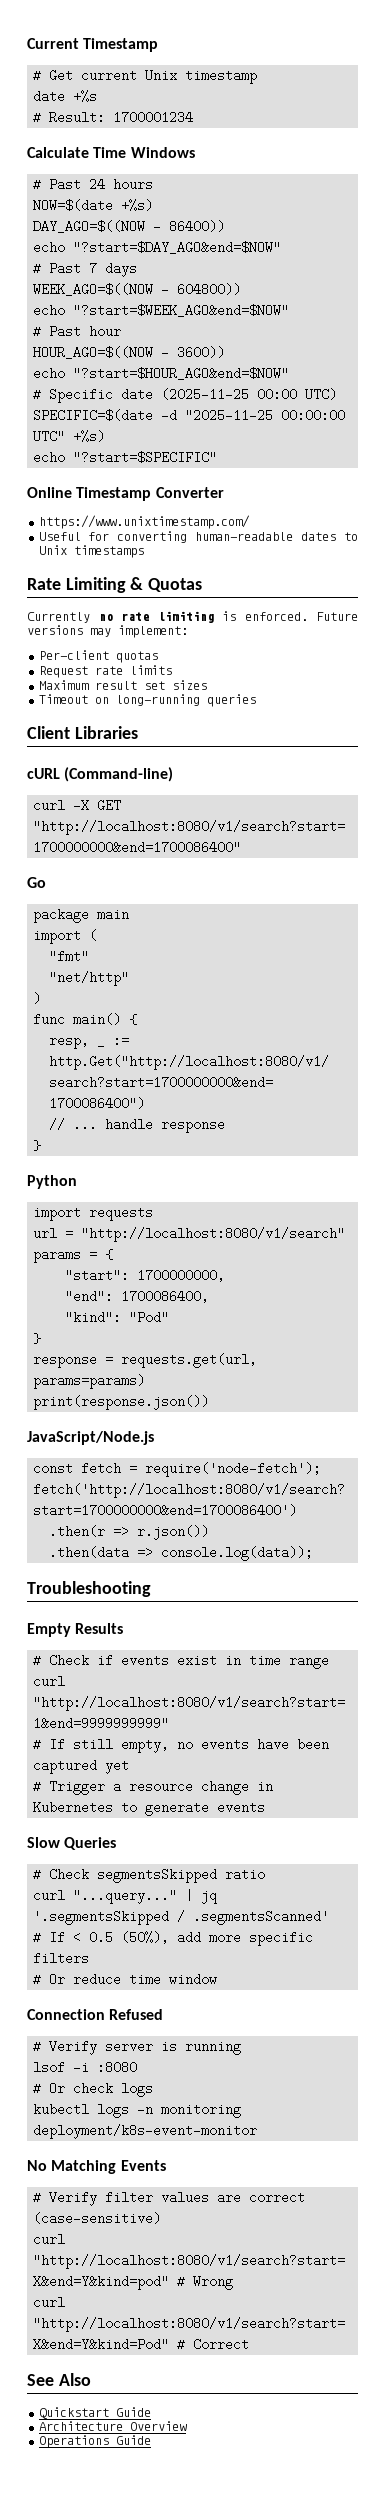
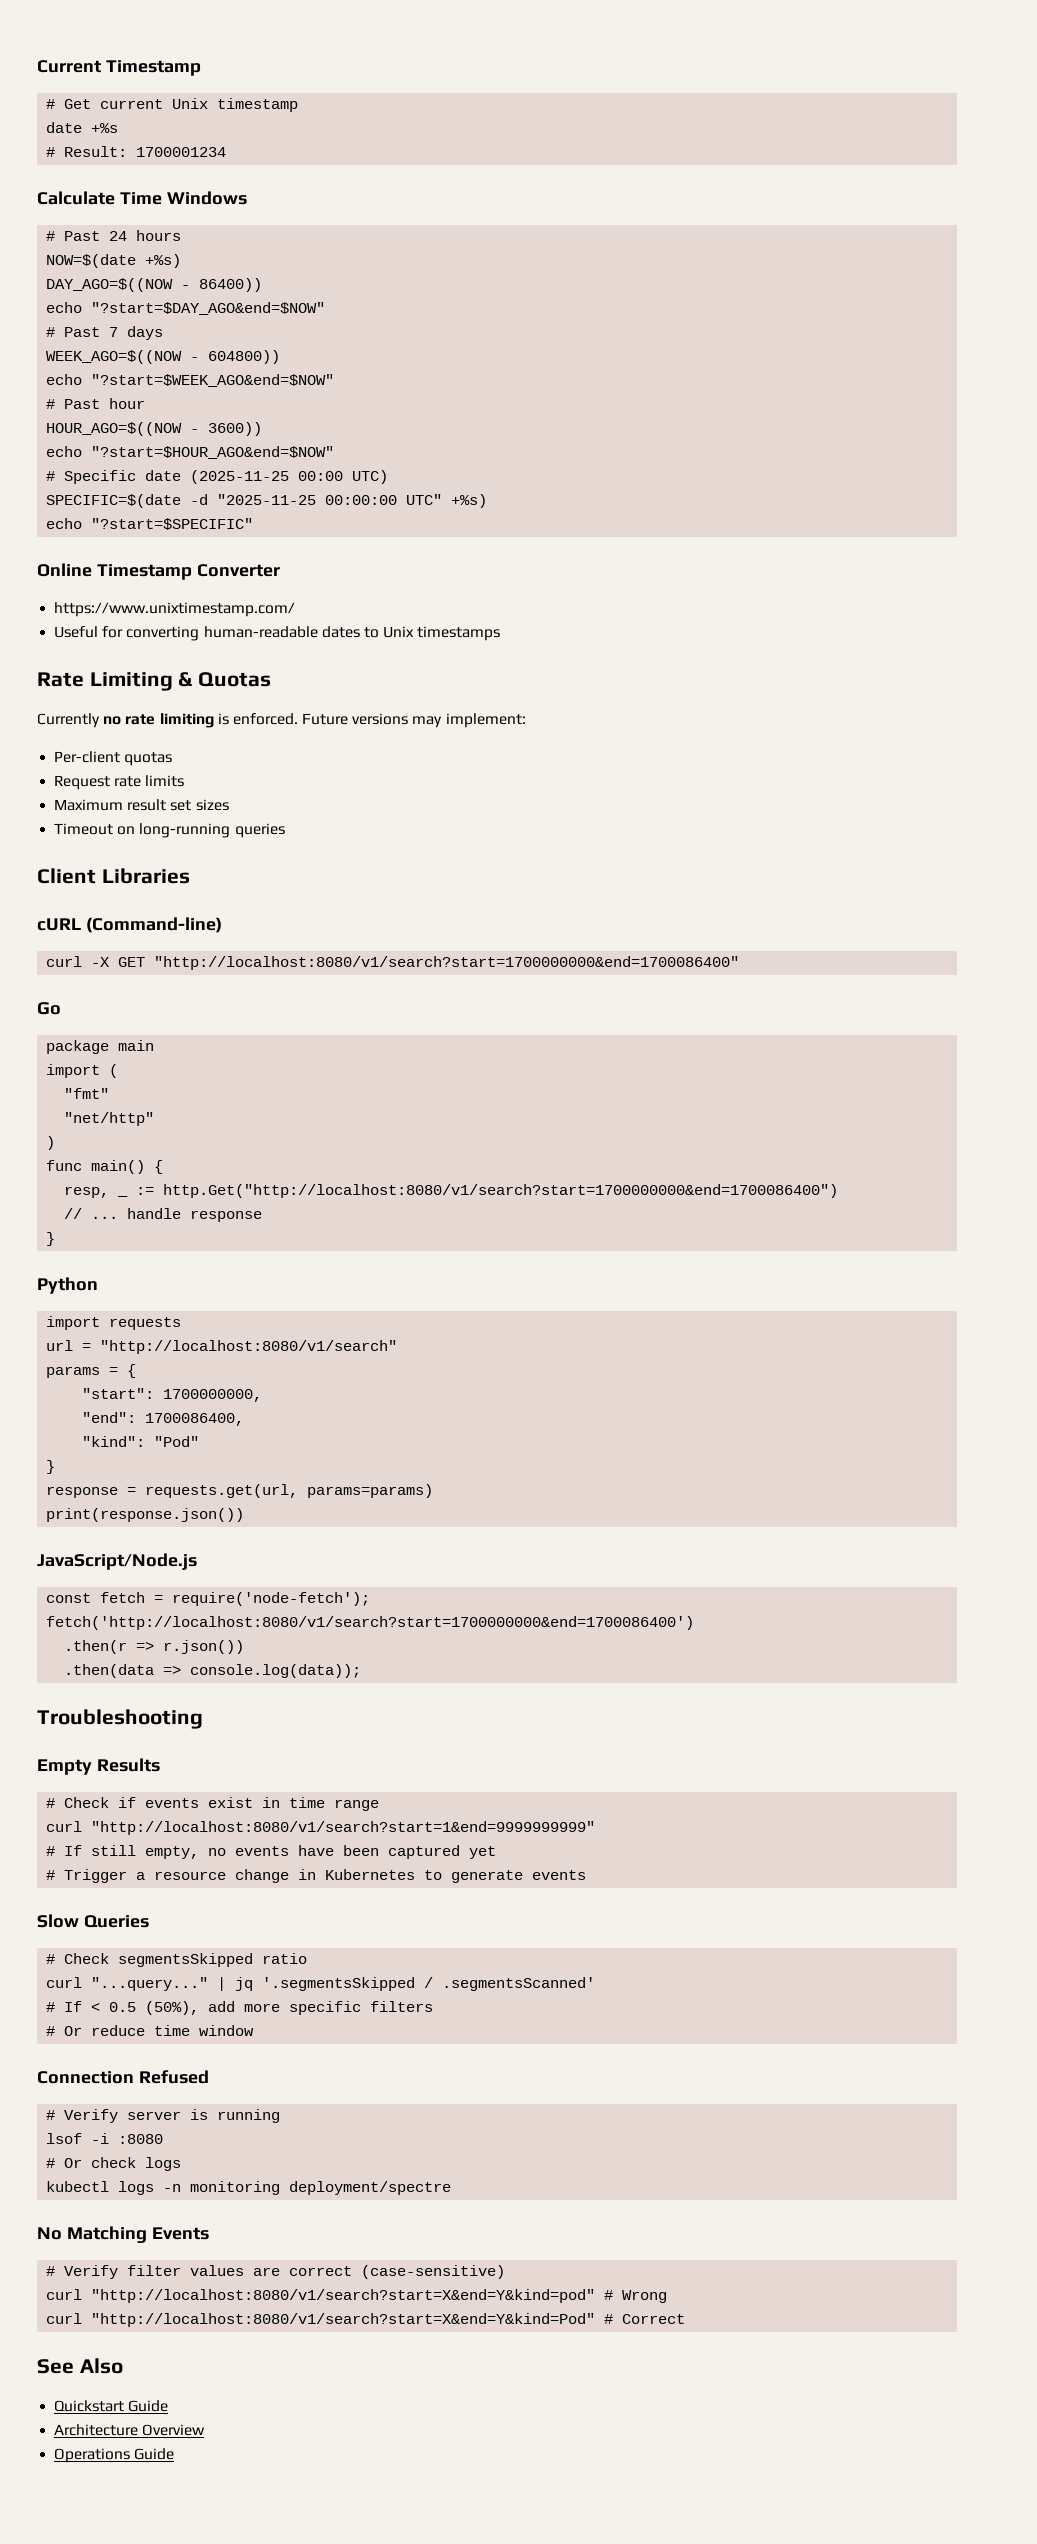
- kubectl logs -n monitoring deployment/k8s-event-monitor
+ kubectl logs -n monitoring deployment/spectre

